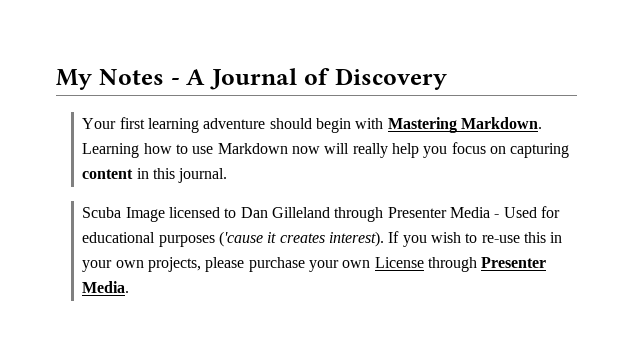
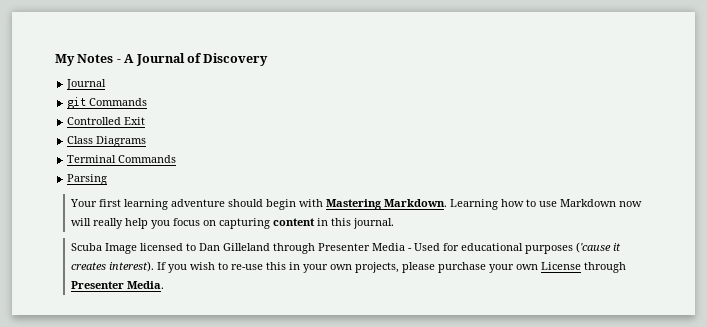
  My Notes - A Journal of Discovery
+ Journal
+ git Commands
+ Controlled Exit
+ Class Diagrams
+ Terminal Commands
+ Parsing

